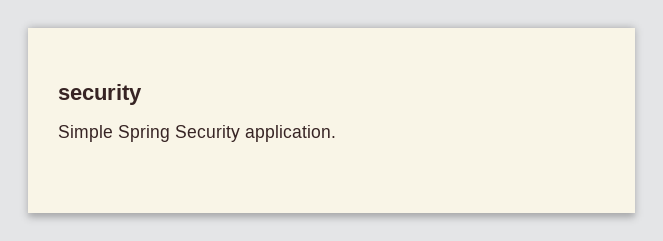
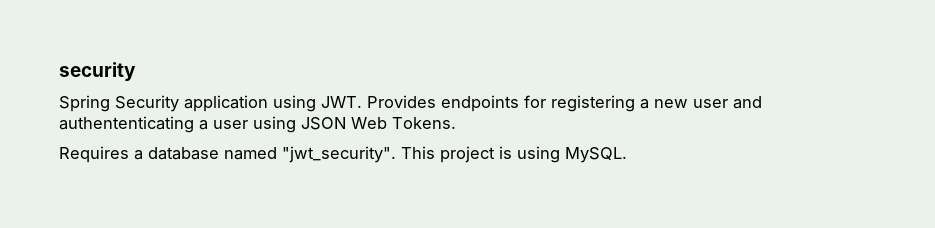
- Simple Spring Security application.
+ Spring Security application using JWT. Provides endpoints for registering a new user and authententicating a user using JSON Web Tokens.
+ Requires a database named "jwt_security". This project is using MySQL.

